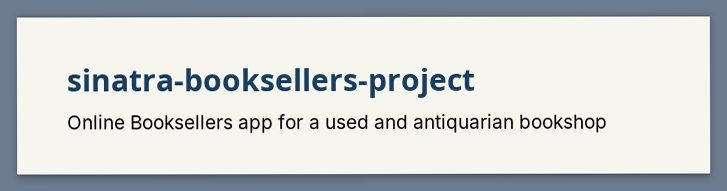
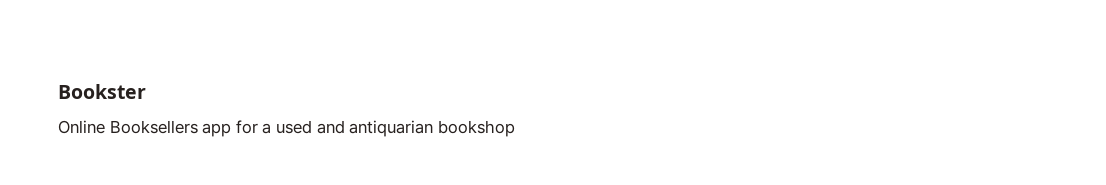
- sinatra-booksellers-project
+ Bookster

